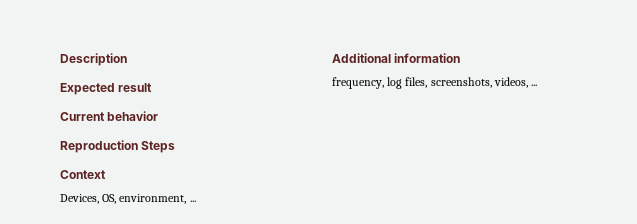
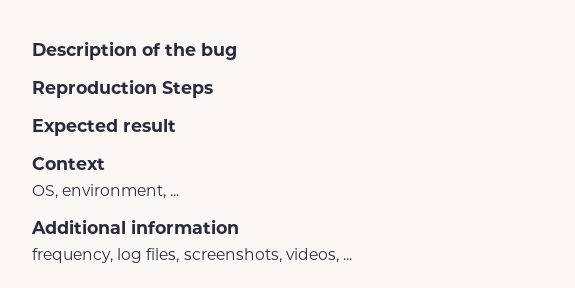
- Description
+ Description of the bug
+ Reproduction Steps
  Expected result
- Current behavior
- Reproduction Steps
- Devices, OS, environment, ...
+ OS, environment, ...

